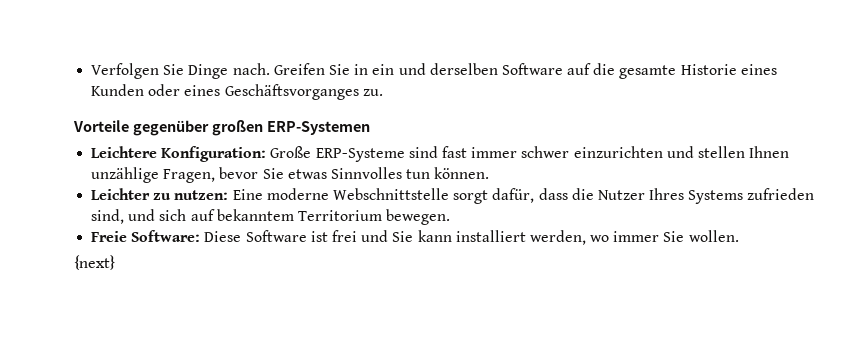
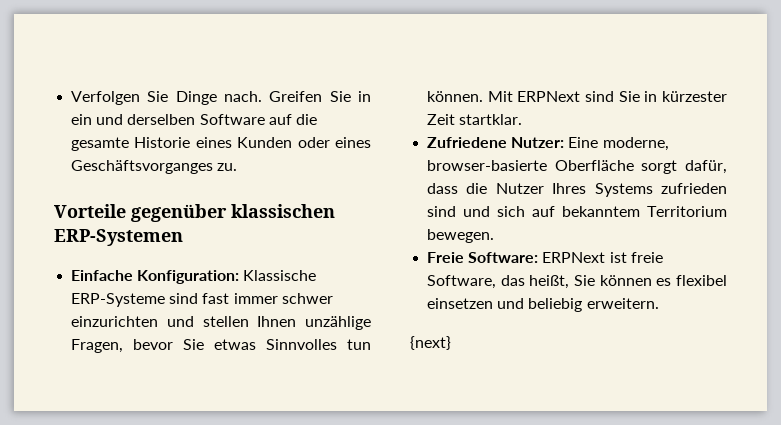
- Vorteile gegenüber großen ERP-Systemen
+ Vorteile gegenüber klassischen ERP-Systemen
- Leichtere Konfiguration: Große ERP-Systeme sind fast immer schwer einzurichten und stellen Ihnen unzählige Fragen, bevor Sie etwas Sinnvolles tun können.
- Leichter zu nutzen: Eine moderne Webschnittstelle sorgt dafür, dass die Nutzer Ihres Systems zufrieden sind, und sich auf bekanntem Territorium bewegen.
+ Einfache Konfiguration: Klassische ERP-Systeme sind fast immer schwer einzurichten und stellen Ihnen unzählige Fragen, bevor Sie etwas Sinnvolles tun können. Mit ERPNext sind Sie in kürzester Zeit startklar.
+ Zufriedene Nutzer: Eine moderne, browser-basierte Oberfläche sorgt dafür, dass die Nutzer Ihres Systems zufrieden sind und sich auf bekanntem Territorium bewegen.
- Freie Software: Diese Software ist frei und Sie kann installiert werden, wo immer Sie wollen.
+ Freie Software: ERPNext ist freie Software, das heißt, Sie können es flexibel einsetzen und beliebig erweitern.

